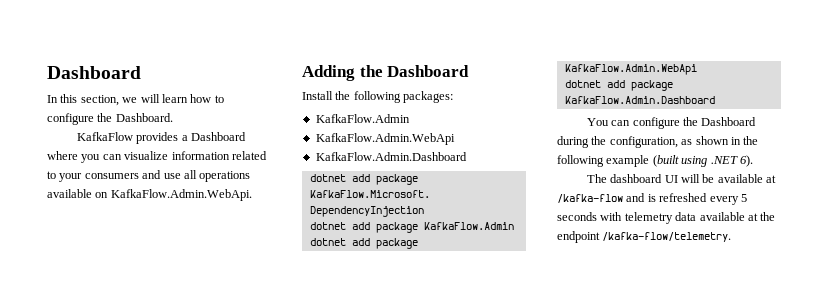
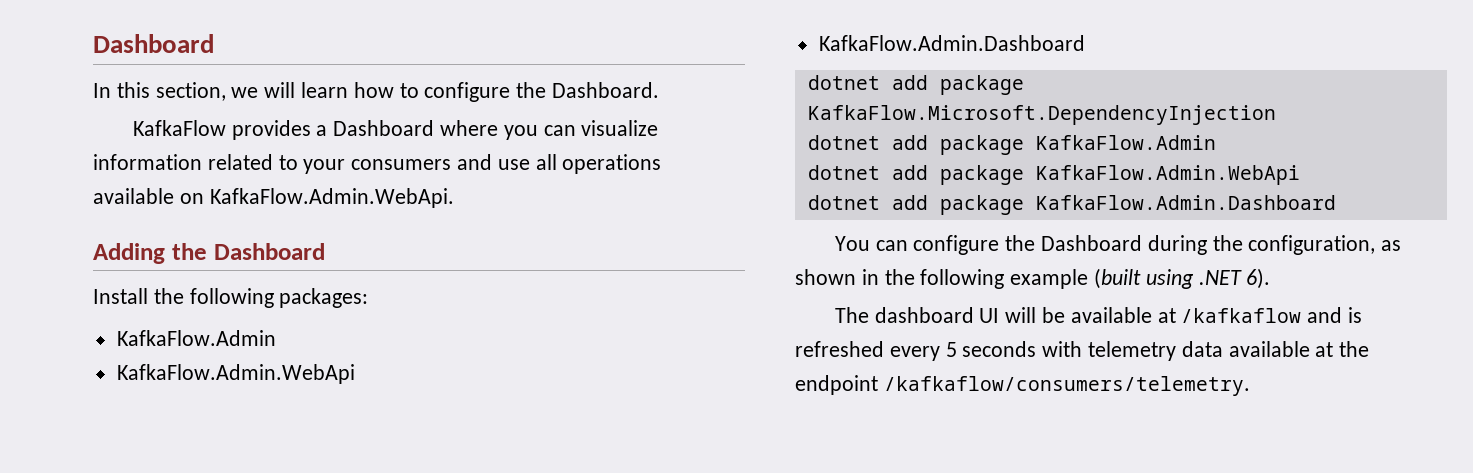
- The dashboard UI will be available at /kafka-flow and is refreshed every 5 seconds with telemetry data available at the endpoint /kafka-flow/telemetry.
+ The dashboard UI will be available at /kafkaflow and is refreshed every 5 seconds with telemetry data available at the endpoint /kafkaflow/consumers/telemetry.

